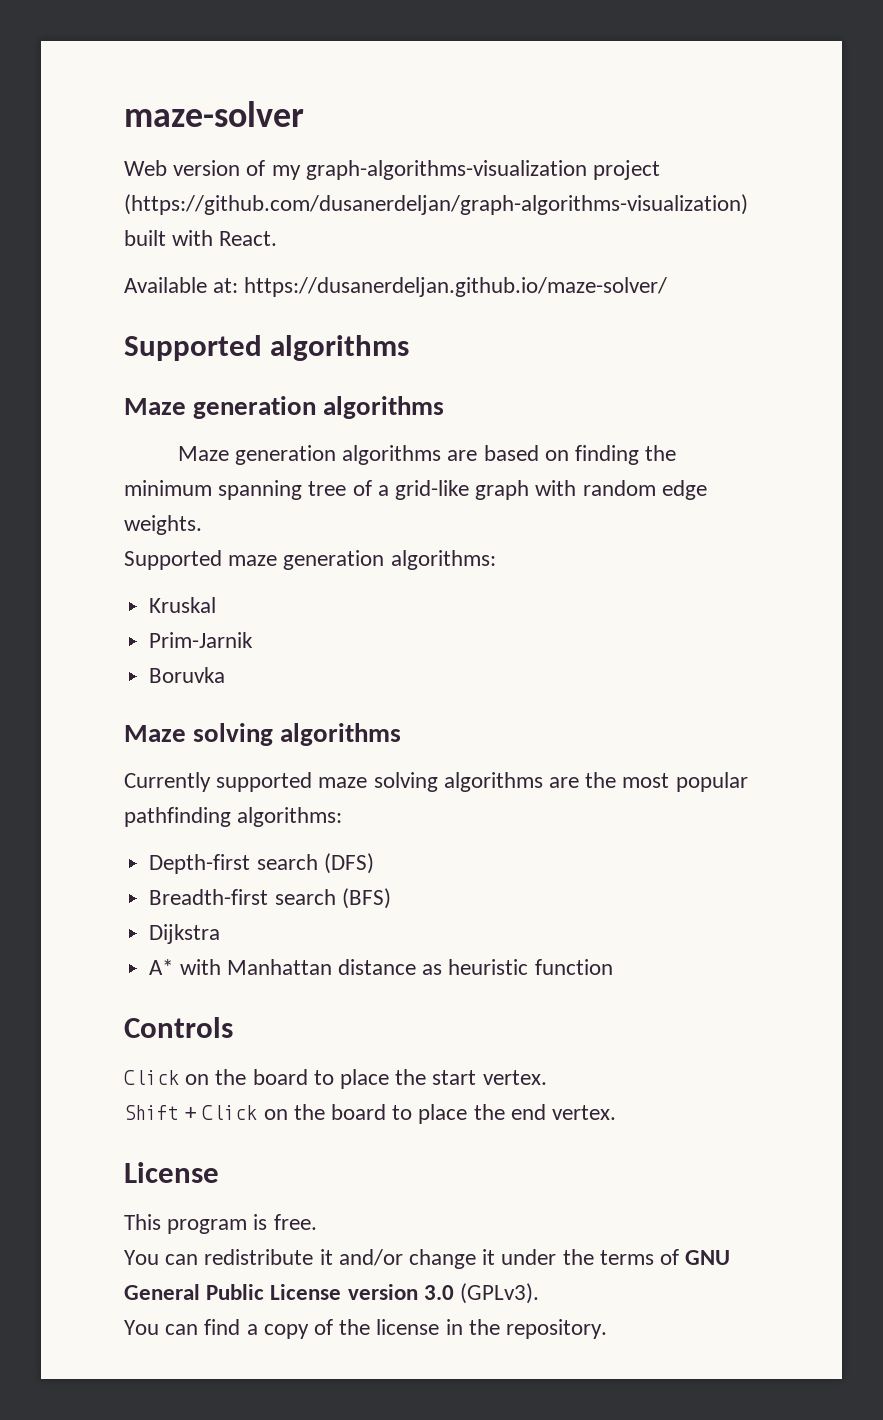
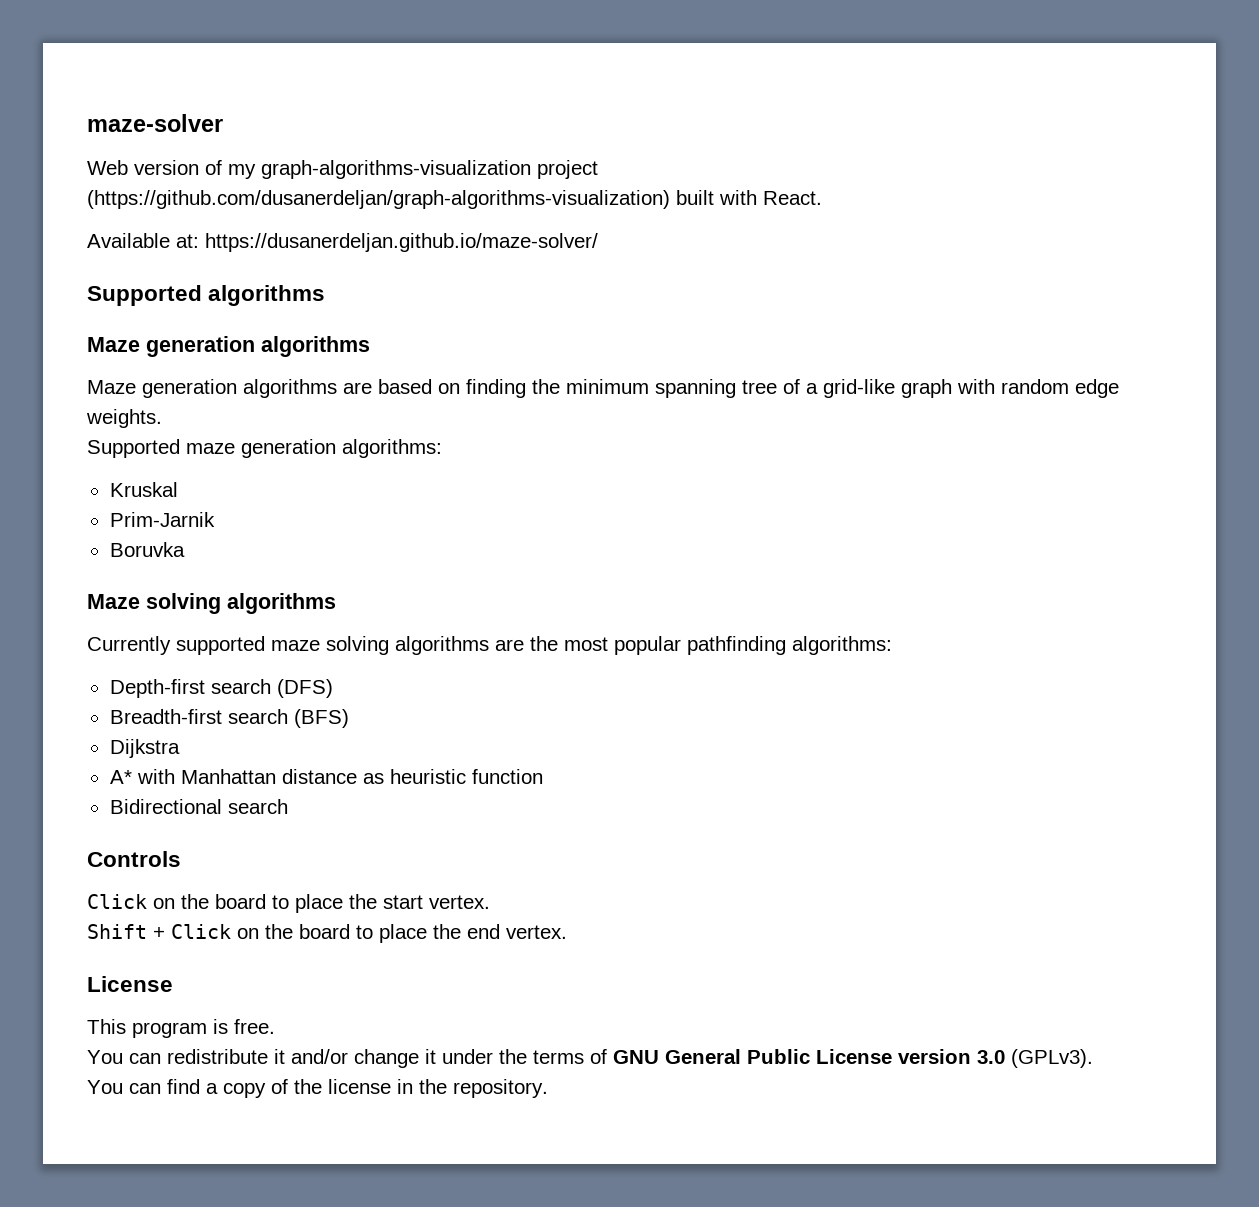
+ Bidirectional search

